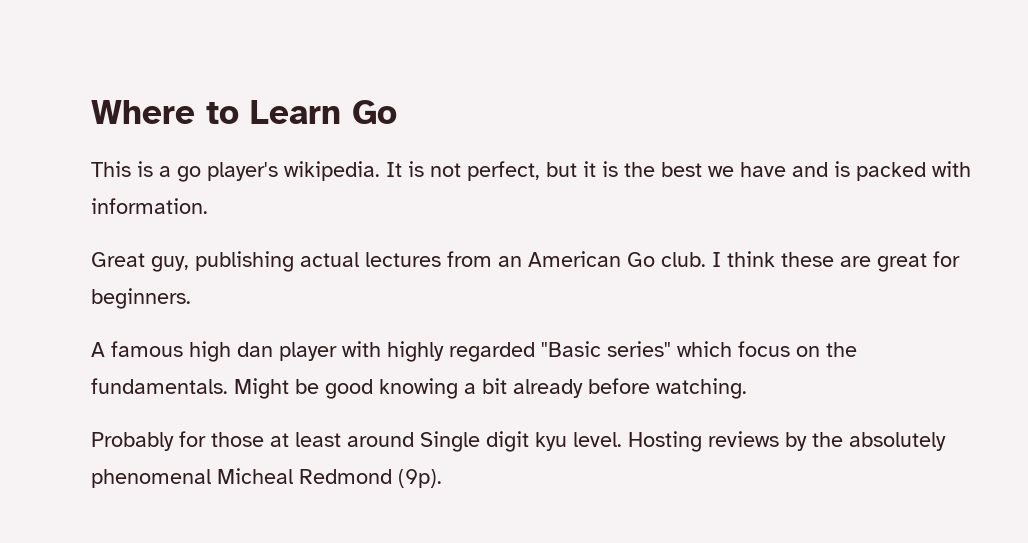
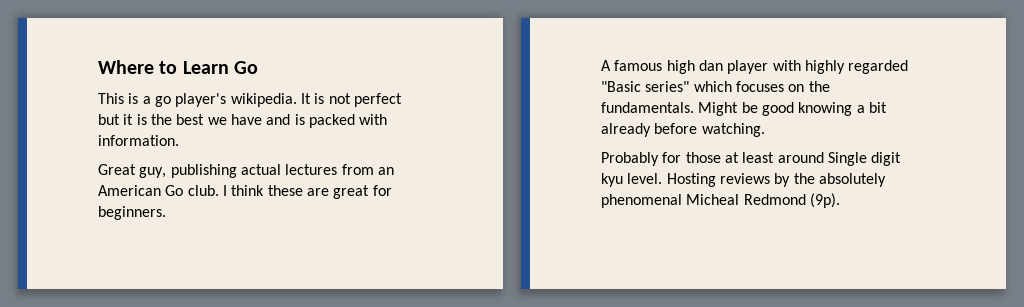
- It is not perfect, but it is the best we have and is packed with information.
+ It is not perfect but it is the best we have and is packed with information.
- A famous high dan player with highly regarded "Basic series" which focus on the fundamentals.
+ A famous high dan player with highly regarded "Basic series" which focuses on the fundamentals.

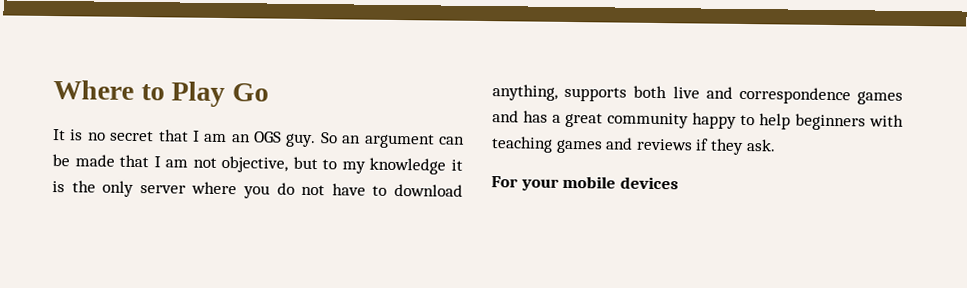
- Where to Learn Go
+ Where to Play Go
- This is a go player's wikipedia. It is not perfect but it is the best we have and is packed with information.
- Great guy, publishing actual lectures from an American Go club. I think these are great for beginners.
- A famous high dan player with highly regarded "Basic series" which focuses on the fundamentals. Might be good knowing a bit already before watching.
- Probably for those at least around Single digit kyu level. Hosting reviews by the absolutely phenomenal Micheal Redmond (9p).
+ It is no secret that I am an OGS guy. So an argument can be made that I am not objective, but to my knowledge it is the only server where you do not have to download anything, supports both live and correspondence games and has a great community happy to help beginners with teaching games and reviews if they ask.
+ For your mobile devices

